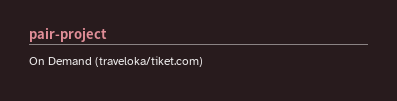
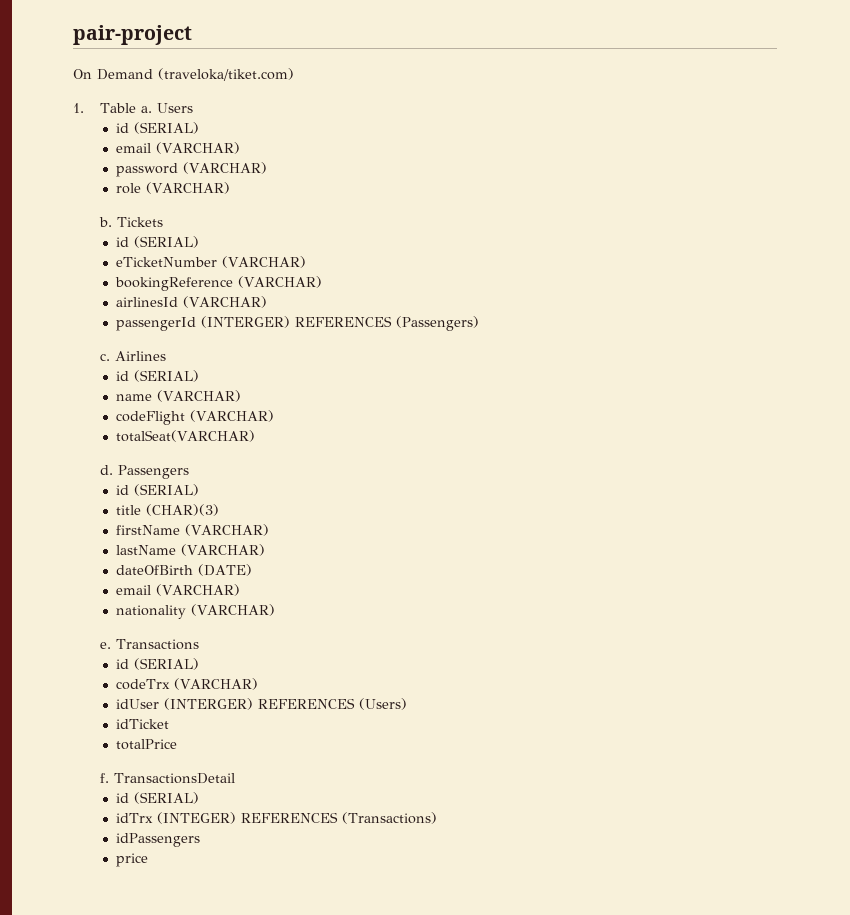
+ 1. Table a. Users
+ id (SERIAL)
+ email (VARCHAR)
+ password (VARCHAR)
+ role (VARCHAR)
+ b. Tickets
+ id (SERIAL)
+ eTicketNumber (VARCHAR)
+ bookingReference (VARCHAR)
+ airlinesId (VARCHAR)
+ passengerId (INTERGER) REFERENCES (Passengers)
+ c. Airlines
+ id (SERIAL)
+ name (VARCHAR)
+ codeFlight (VARCHAR)
+ totalSeat(VARCHAR)
+ d. Passengers
+ id (SERIAL)
+ title (CHAR)(3)
+ firstName (VARCHAR)
+ lastName (VARCHAR)
+ dateOfBirth (DATE)
+ email (VARCHAR)
+ nationality (VARCHAR)
+ e. Transactions
+ id (SERIAL)
+ codeTrx (VARCHAR)
+ idUser (INTERGER) REFERENCES (Users)
+ idTicket
+ totalPrice
+ f. TransactionsDetail
+ id (SERIAL)
+ idTrx (INTEGER) REFERENCES (Transactions)
+ idPassengers
+ price

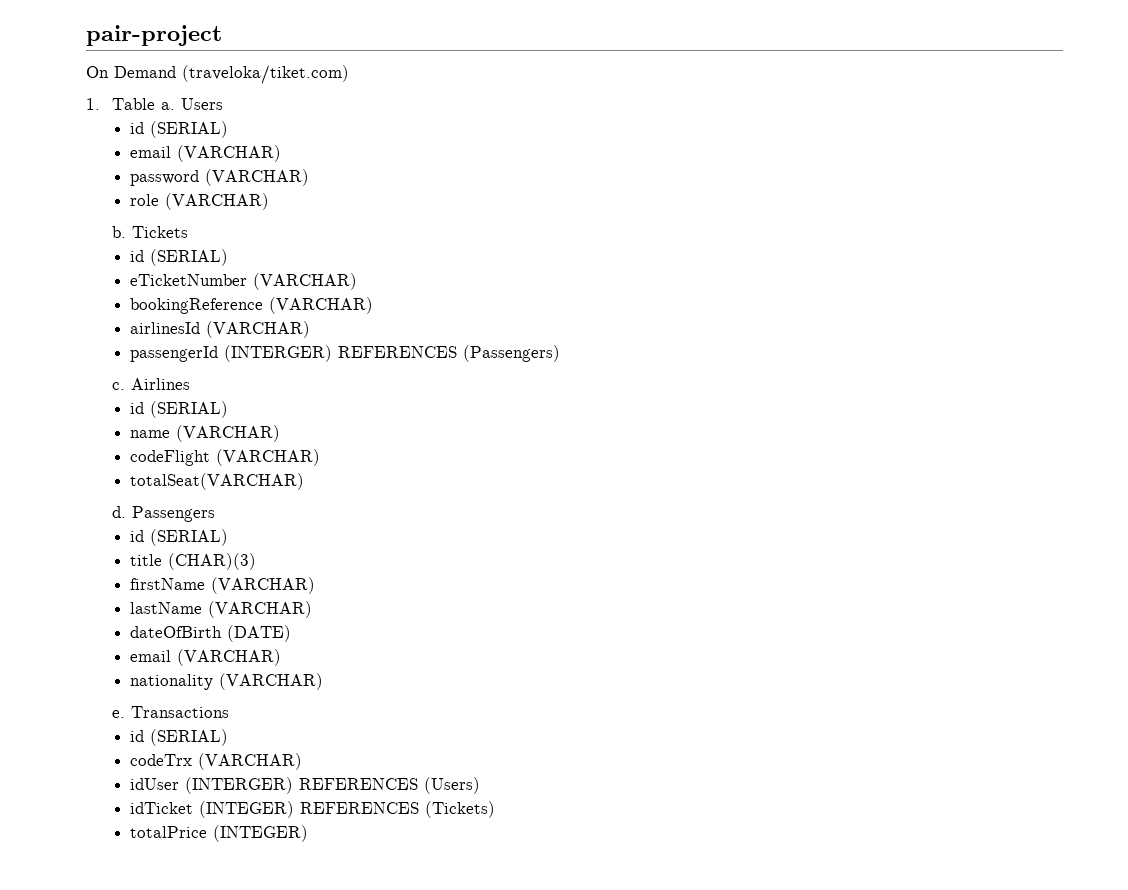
- idTicket
- totalPrice
- f. TransactionsDetail
- id (SERIAL)
- idTrx (INTEGER) REFERENCES (Transactions)
- idPassengers
- price
+ idTicket (INTEGER) REFERENCES (Tickets)
+ totalPrice (INTEGER)

